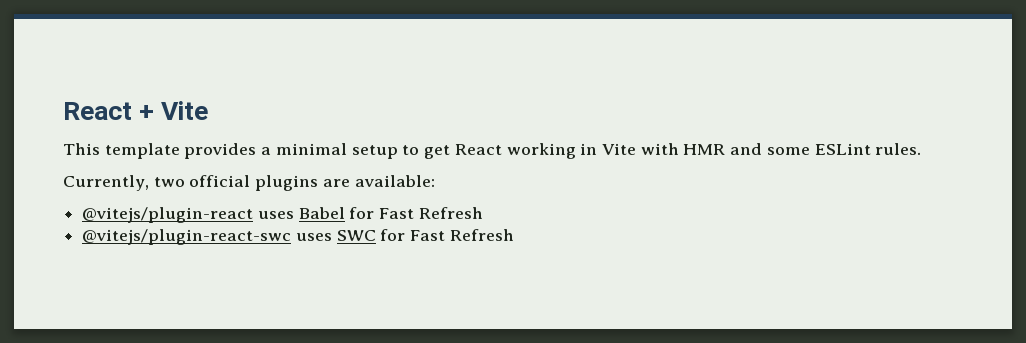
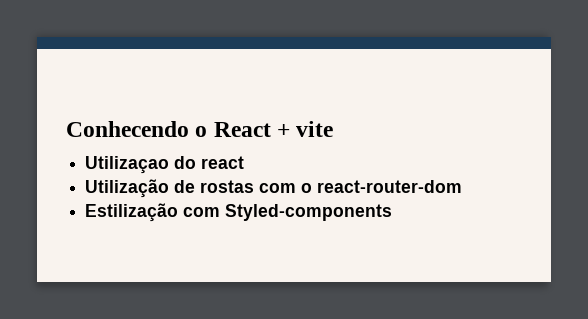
- React + Vite
- This template provides a minimal setup to get React working in Vite with HMR and some ESLint rules.
- Currently, two official plugins are available:
- @vitejs/plugin-react uses Babel for Fast Refresh
- @vitejs/plugin-react-swc uses SWC for Fast Refresh
+ Conhecendo o React + vite
+ Utilizaçao do react
+ Utilização de rostas com o react-router-dom
+ Estilização com Styled-components

